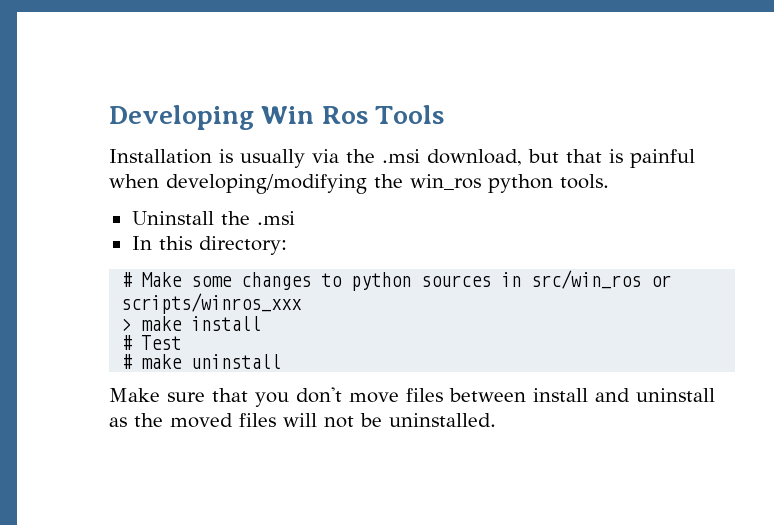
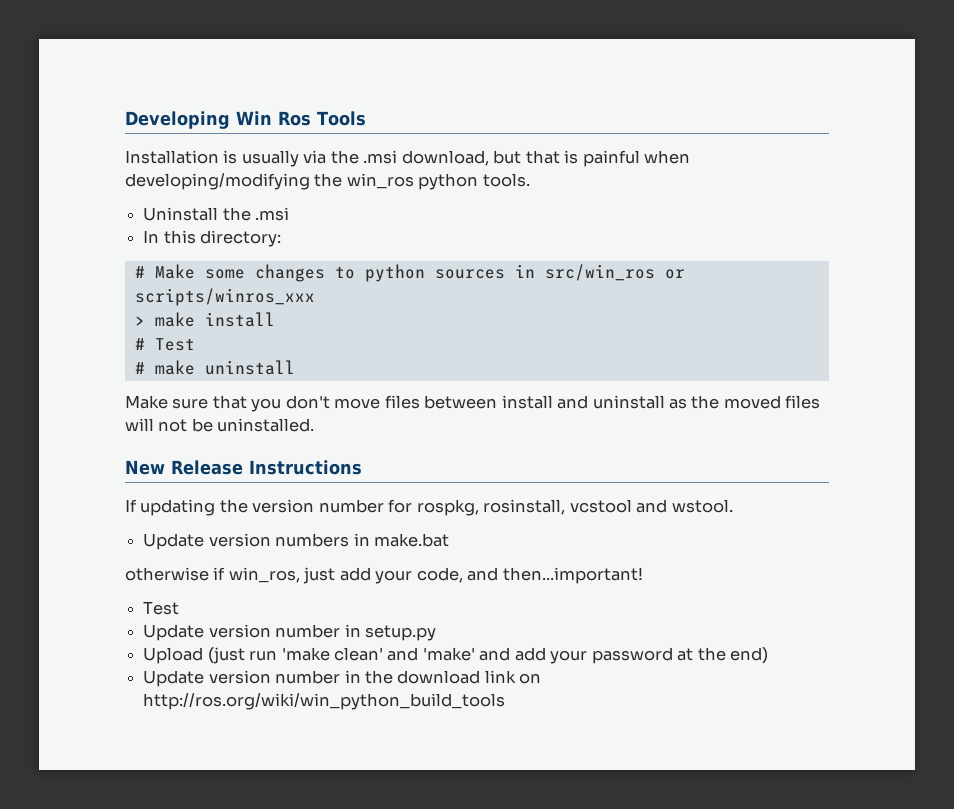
+ New Release Instructions
+ If updating the version number for rospkg, rosinstall, vcstool and wstool.
+ Update version numbers in make.bat
+ otherwise if win_ros, just add your code, and then...important!
+ Test
+ Update version number in setup.py
+ Upload (just run 'make clean' and 'make' and add your password at the end)
+ Update version number in the download link on http://ros.org/wiki/win_python_build_tools

